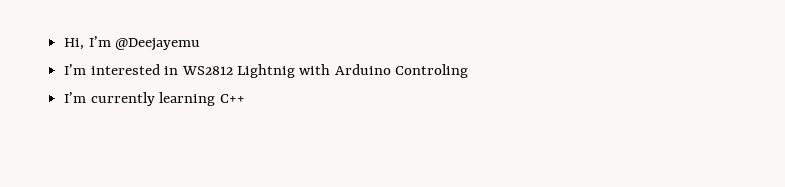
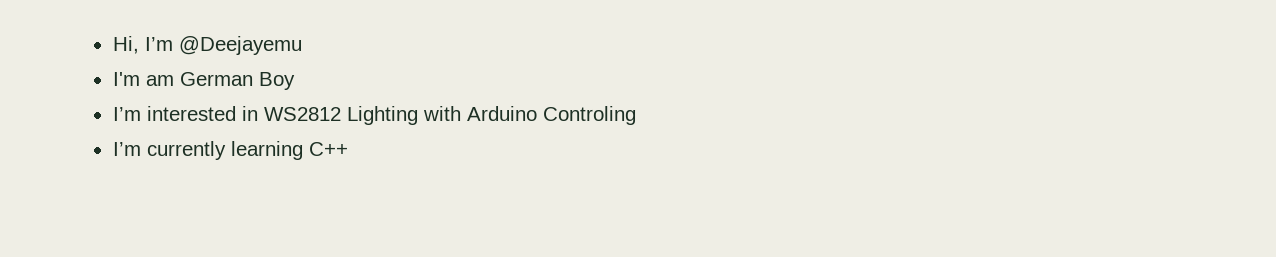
+ I'm am German Boy
- I’m interested in WS2812 Lightnig with Arduino Controling
+ I’m interested in WS2812 Lighting with Arduino Controling

